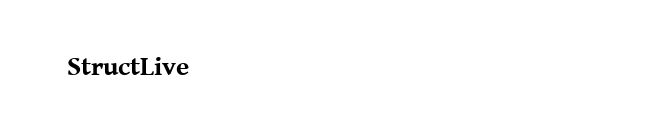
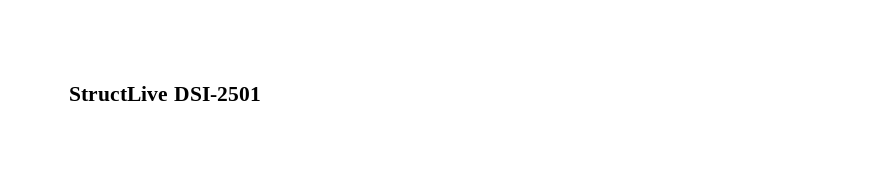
- StructLive
+ StructLive DSI-2501

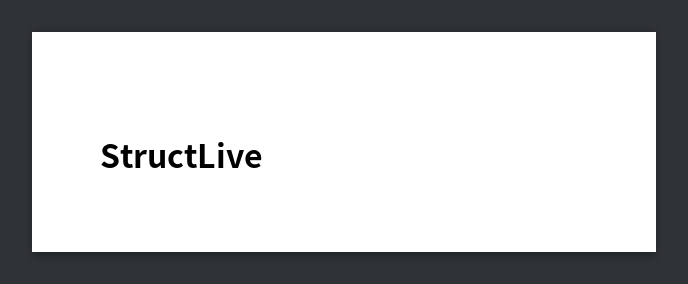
- StructLive DSI-2501
+ StructLive

